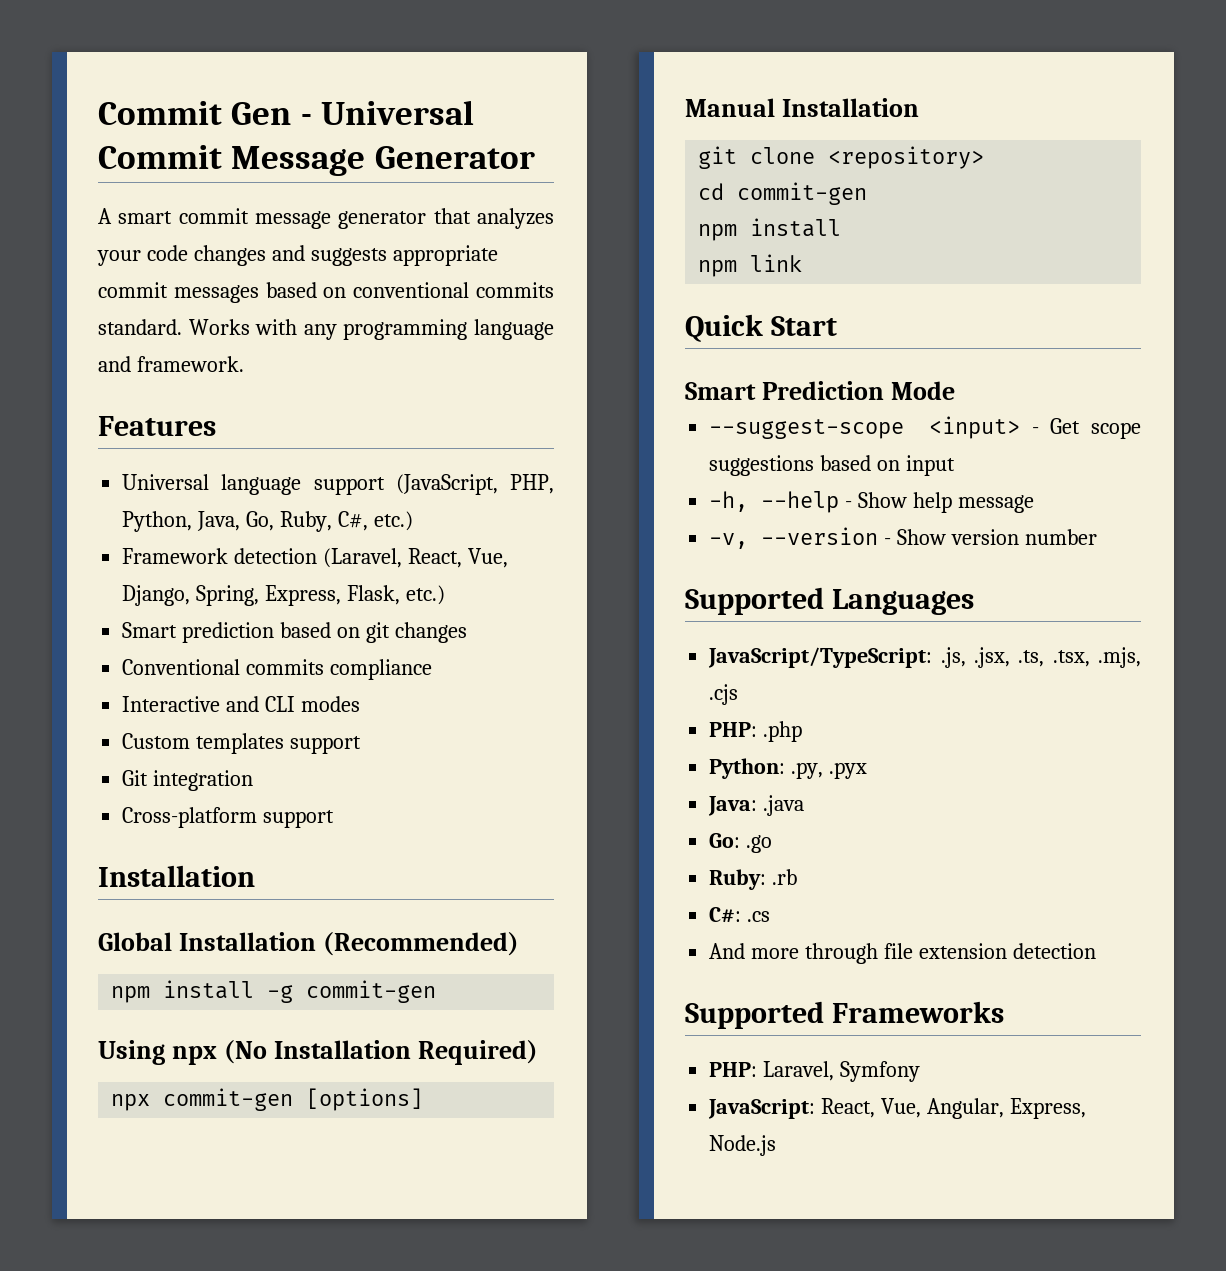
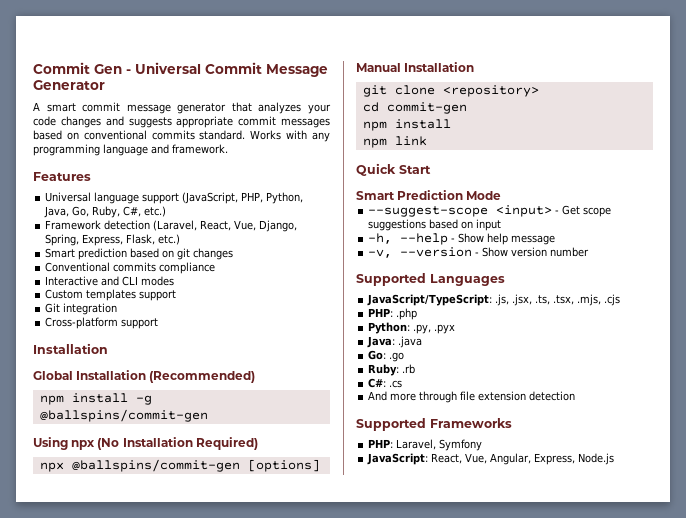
- npm install -g commit-gen
+ npm install -g @ballspins/commit-gen
- npx commit-gen [options]
+ npx @ballspins/commit-gen [options]

